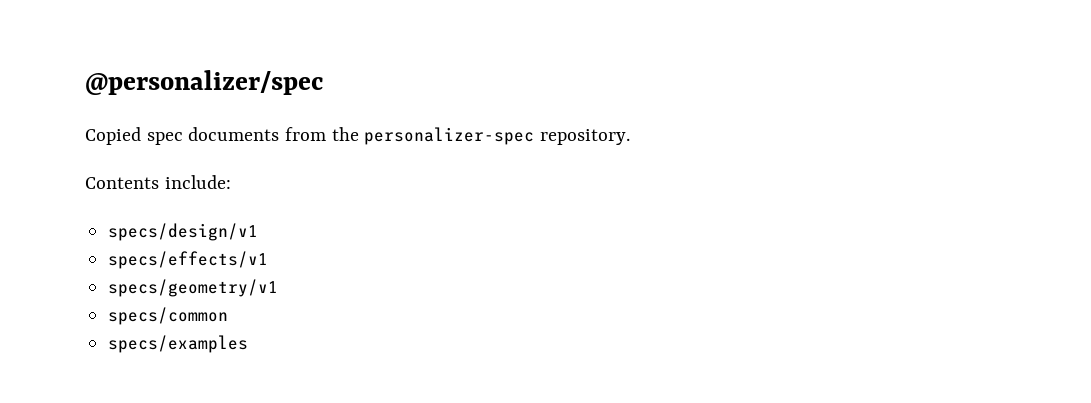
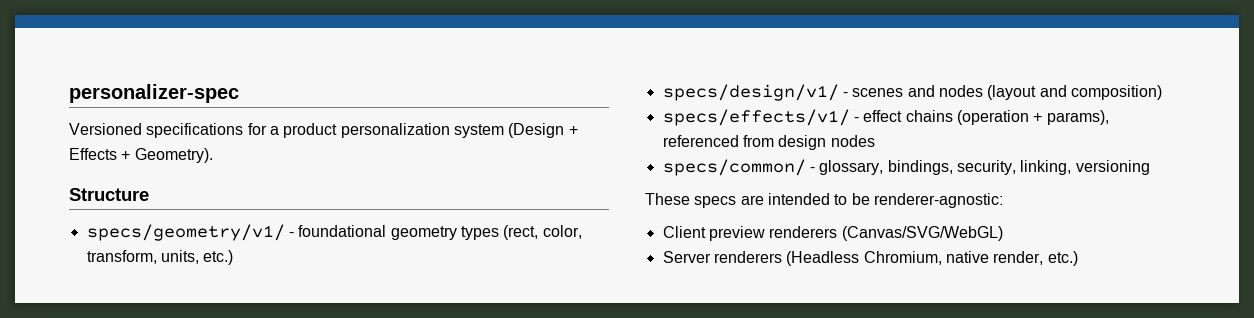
- @personalizer/spec
- Copied spec documents from the personalizer-spec repository.
- Contents include:
- specs/design/v1
- specs/effects/v1
- specs/geometry/v1
- specs/common
- specs/examples
+ personalizer-spec
+ Versioned specifications for a product personalization system (Design + Effects + Geometry).
+ Structure
+ specs/geometry/v1/ - foundational geometry types (rect, color, transform, units, etc.)
+ specs/design/v1/ - scenes and nodes (layout and composition)
+ specs/effects/v1/ - effect chains (operation + params), referenced from design nodes
+ specs/common/ - glossary, bindings, security, linking, versioning
+ These specs are intended to be renderer-agnostic:
+ Client preview renderers (Canvas/SVG/WebGL)
+ Server renderers (Headless Chromium, native render, etc.)

